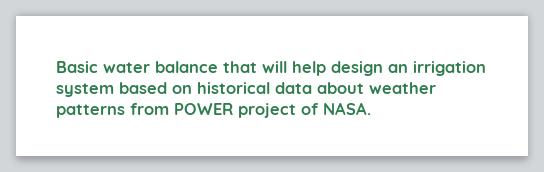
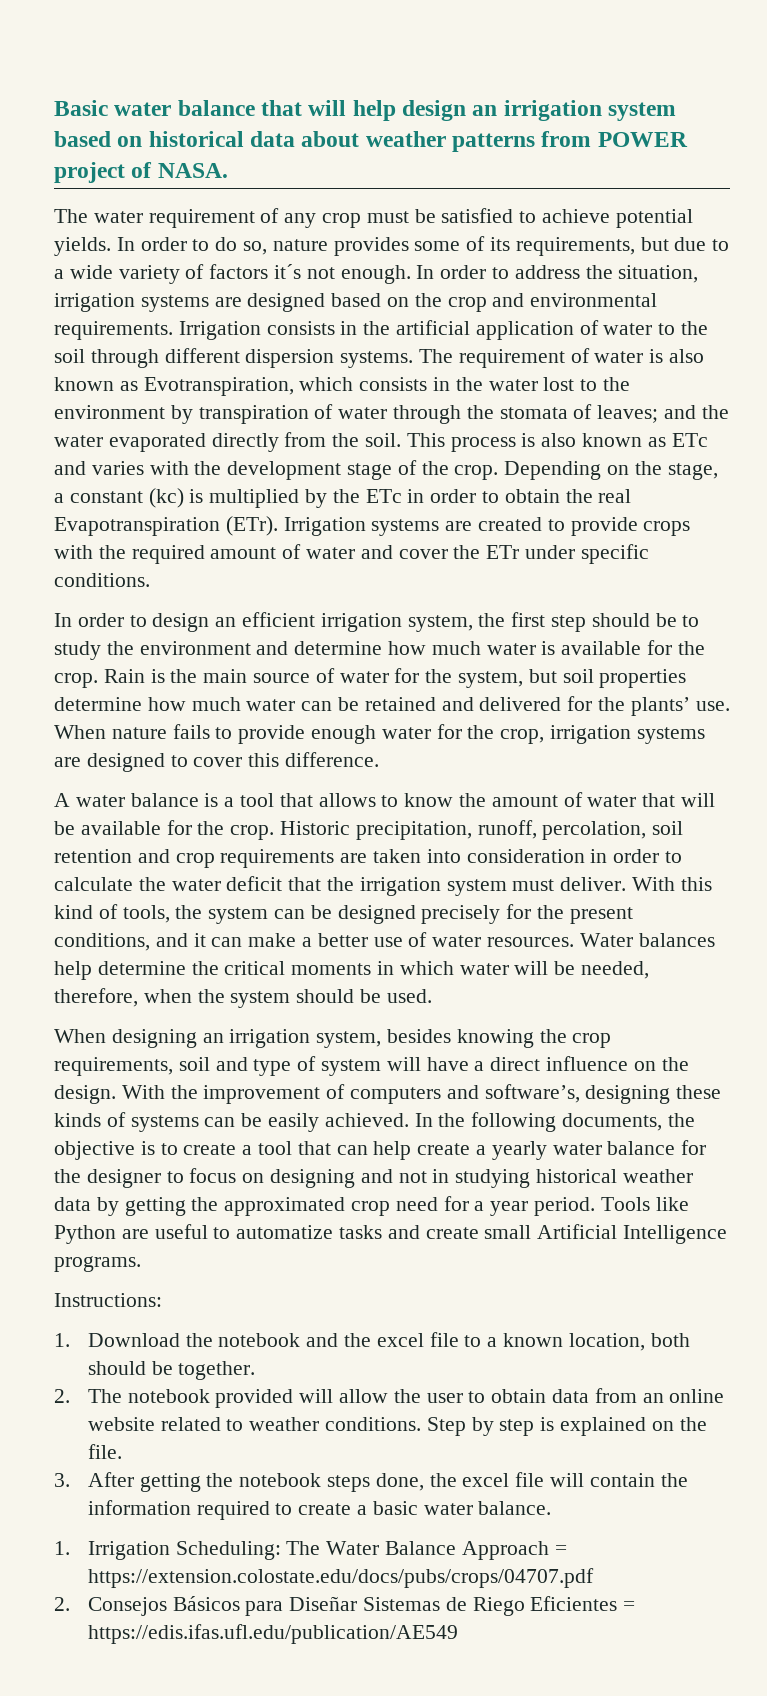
+ The water requirement of any crop must be satisfied to achieve potential yields. In order to do so, nature provides some of its requirements, but due to a wide variety of factors it´s not enough. In order to address the situation, irrigation systems are designed based on the crop and environmental requirements. Irrigation consists in the artificial application of water to the soil through different dispersion systems. The requirement of water is also known as Evotranspiration, which consists in the water lost to the environment by transpiration of water through the stomata of leaves; and the water evaporated directly from the soil. This process is also known as ETc and varies with the development stage of the crop. Depending on the stage, a constant (kc) is multiplied by the ETc in order to obtain the real Evapotranspiration (ETr). Irrigation systems are created to provide crops with the required amount of water and cover the ETr under specific conditions.
+ In order to design an efficient irrigation system, the first step should be to study the environment and determine how much water is available for the crop. Rain is the main source of water for the system, but soil properties determine how much water can be retained and delivered for the plants’ use. When nature fails to provide enough water for the crop, irrigation systems are designed to cover this difference.
+ A water balance is a tool that allows to know the amount of water that will be available for the crop. Historic precipitation, runoff, percolation, soil retention and crop requirements are taken into consideration in order to calculate the water deficit that the irrigation system must deliver. With this kind of tools, the system can be designed precisely for the present conditions, and it can make a better use of water resources. Water balances help determine the critical moments in which water will be needed, therefore, when the system should be used.
+ When designing an irrigation system, besides knowing the crop requirements, soil and type of system will have a direct influence on the design. With the improvement of computers and software’s, designing these kinds of systems can be easily achieved. In the following documents, the objective is to create a tool that can help create a yearly water balance for the designer to focus on designing and not in studying historical weather data by getting the approximated crop need for a year period. Tools like Python are useful to automatize tasks and create small Artificial Intelligence programs.
+ Instructions:
+ 1. Download the notebook and the excel file to a known location, both should be together.
+ 2. The notebook provided will allow the user to obtain data from an online website related to weather conditions. Step by step is explained on the file.
+ 3. After getting the notebook steps done, the excel file will contain the information required to create a basic water balance.
+ 1. Irrigation Scheduling: The Water Balance Approach = https://extension.colostate.edu/docs/pubs/crops/04707.pdf
+ 2. Consejos Básicos para Diseñar Sistemas de Riego Eficientes = https://edis.ifas.ufl.edu/publication/AE549

